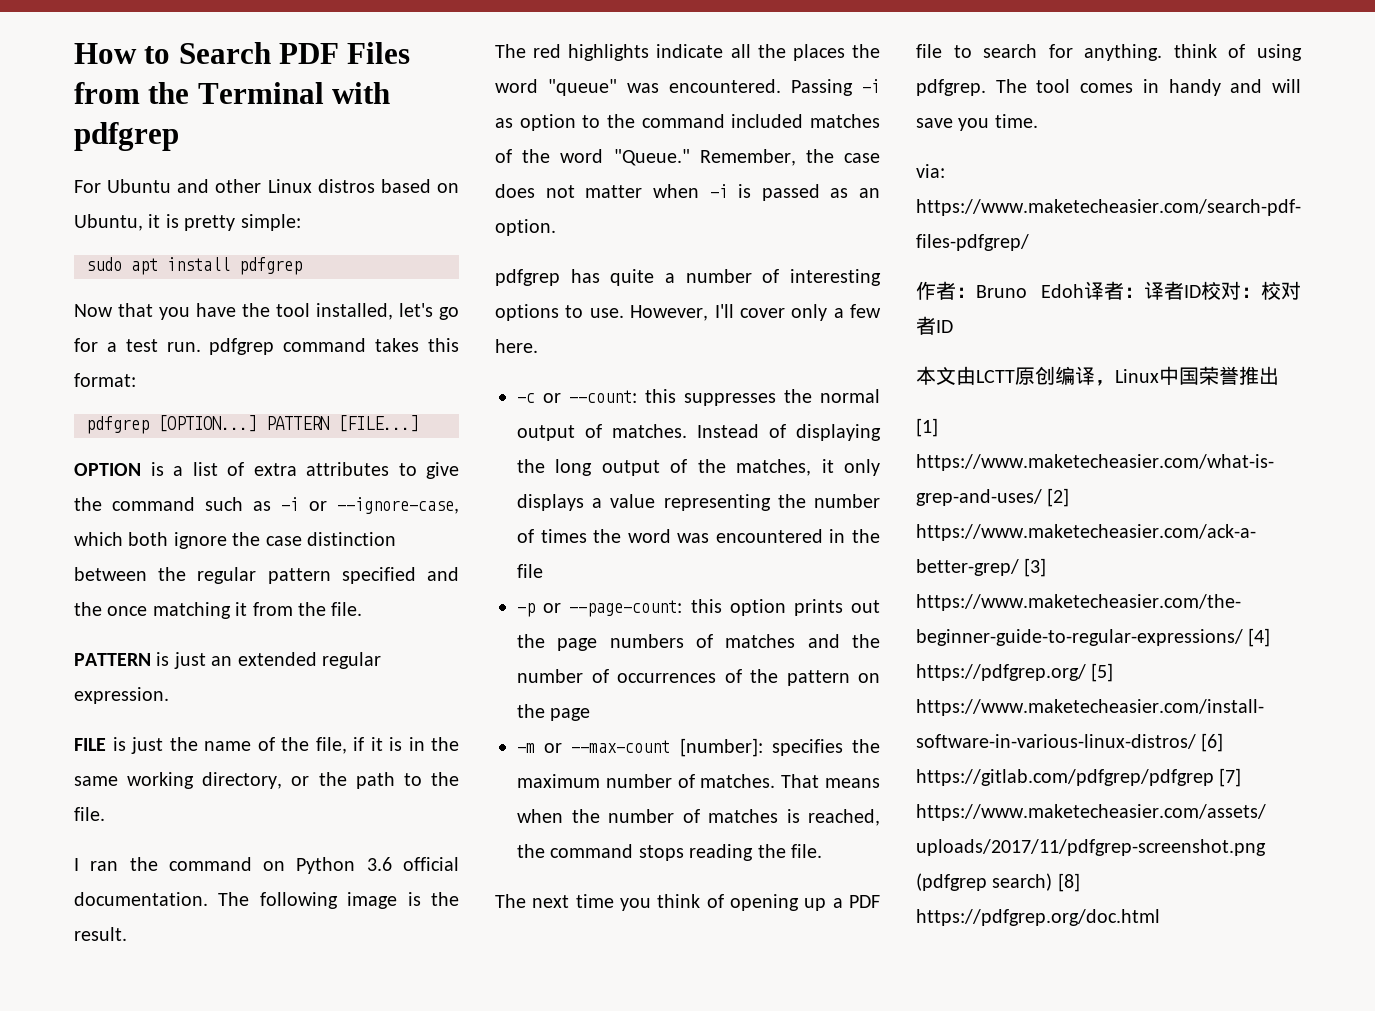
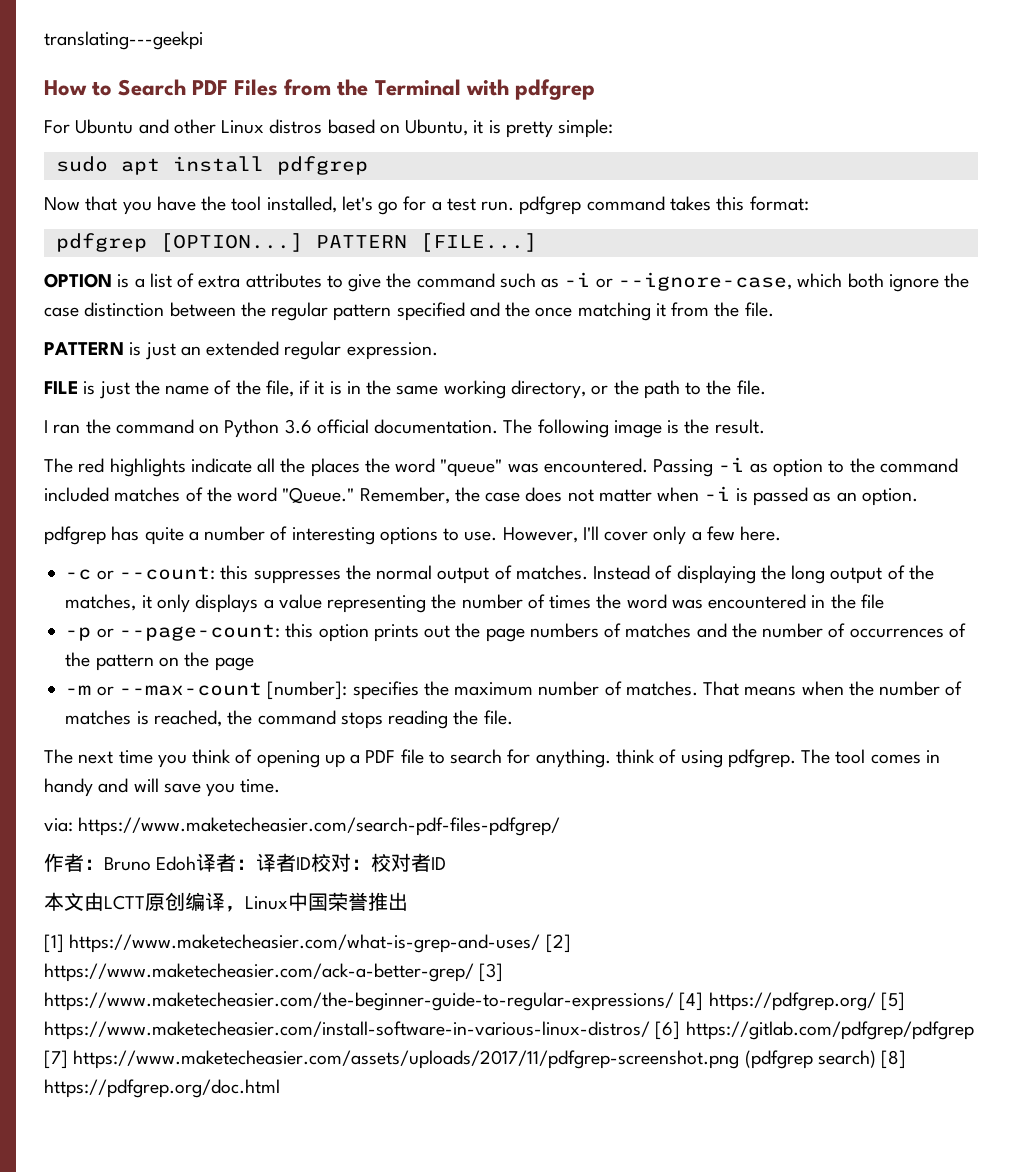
+ translating---geekpi

